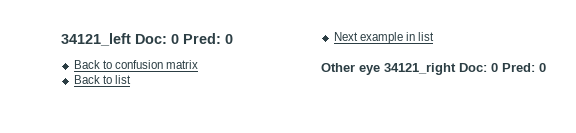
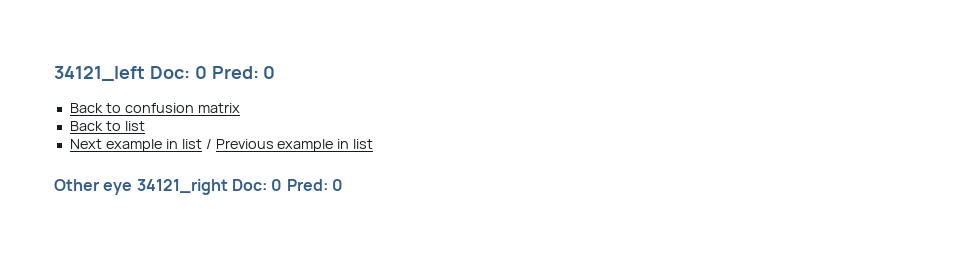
- Next example in list
+ Next example in list / Previous example in list

